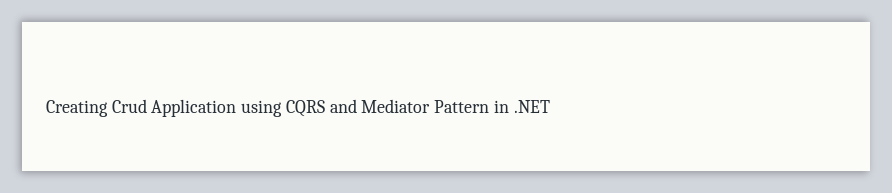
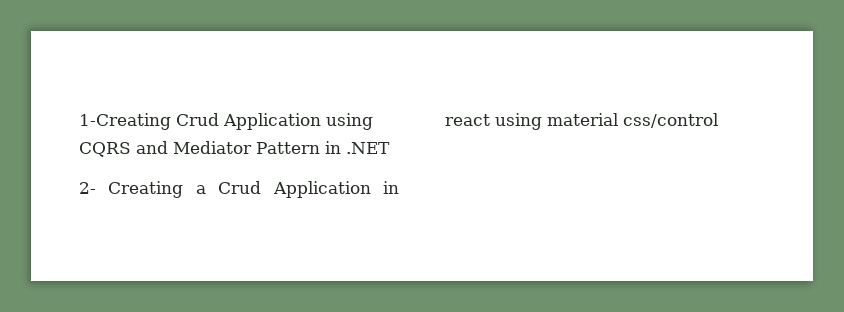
- Creating Crud Application using CQRS and Mediator Pattern in .NET
+ 1-Creating Crud Application using CQRS and Mediator Pattern in .NET
+ 2- Creating a Crud Application in react using material css/control

